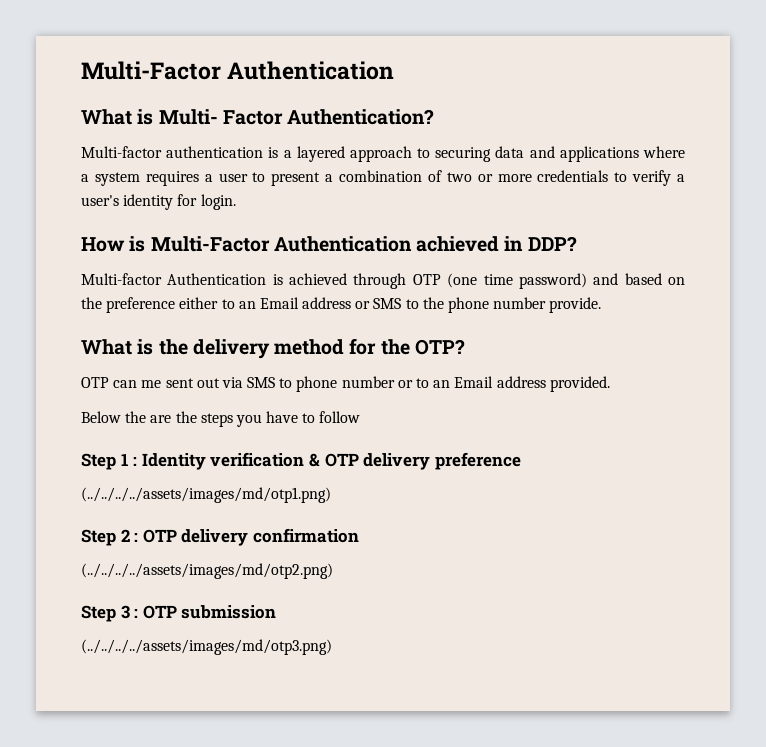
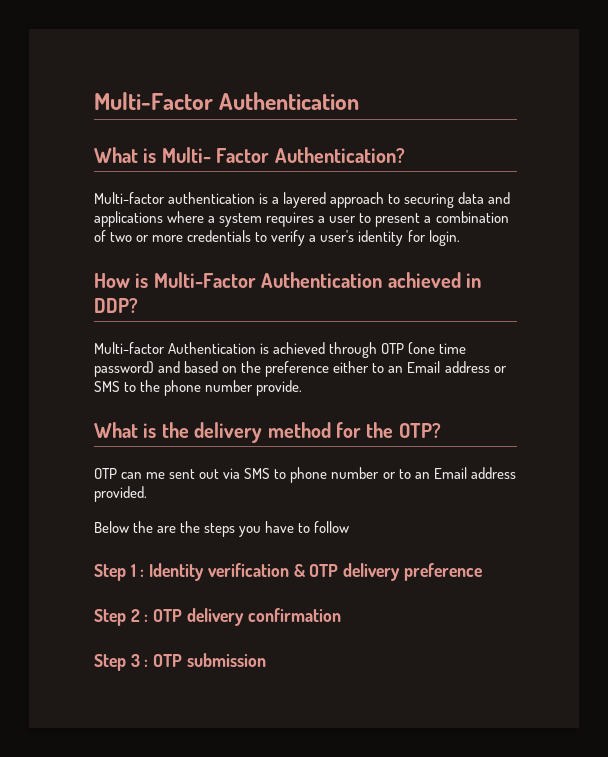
- (../../../../assets/images/md/otp1.png)
- (../../../../assets/images/md/otp2.png)
- (../../../../assets/images/md/otp3.png)

